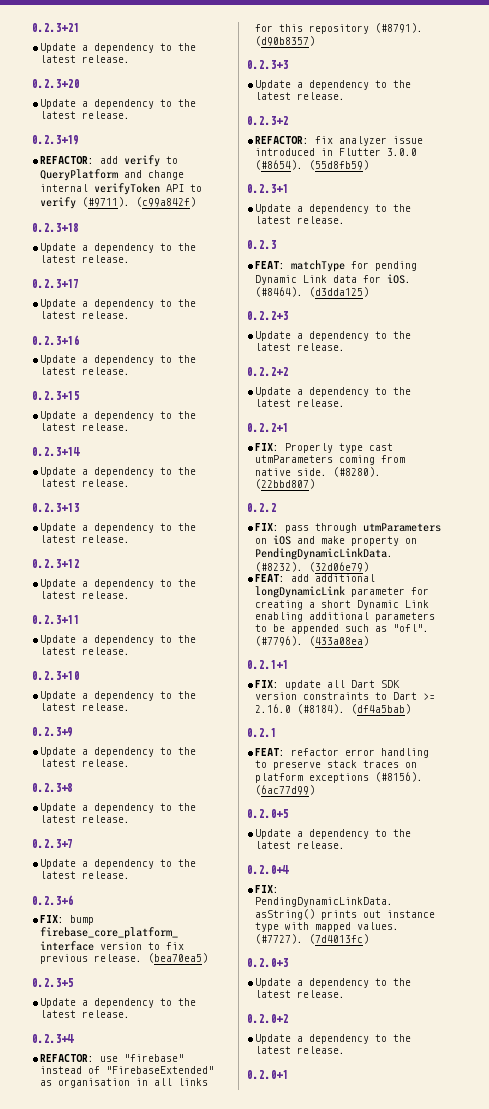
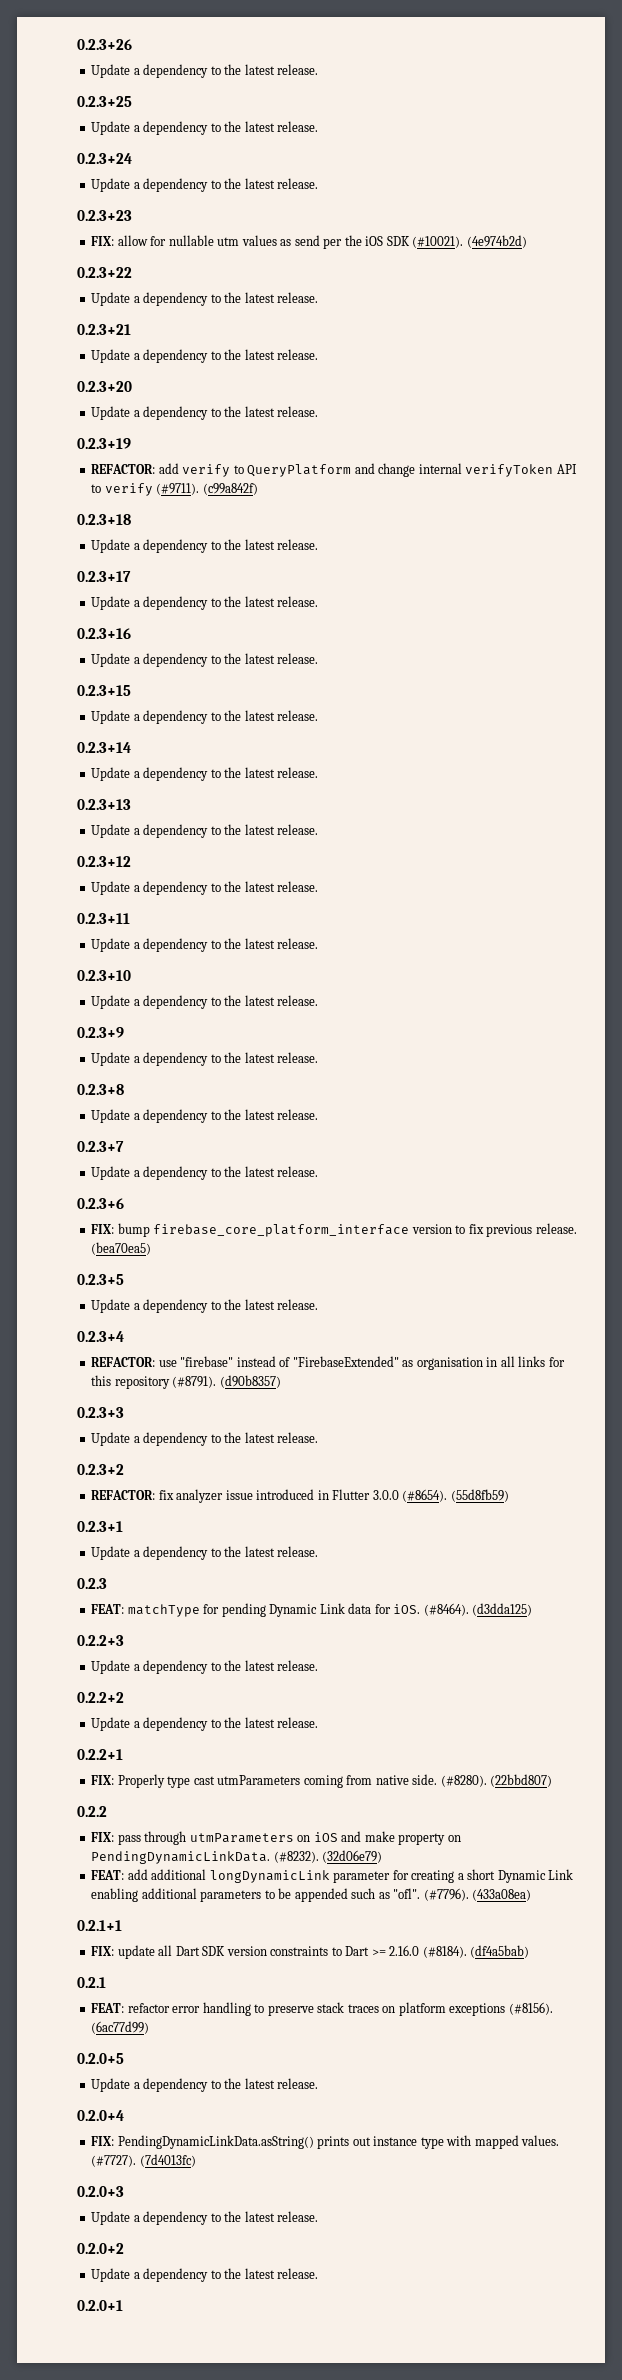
+ 0.2.3+26
+ Update a dependency to the latest release.
+ 0.2.3+25
+ Update a dependency to the latest release.
+ 0.2.3+24
+ Update a dependency to the latest release.
+ 0.2.3+23
+ FIX: allow for nullable utm values as send per the iOS SDK (#10021). (4e974b2d)
+ 0.2.3+22
+ Update a dependency to the latest release.

